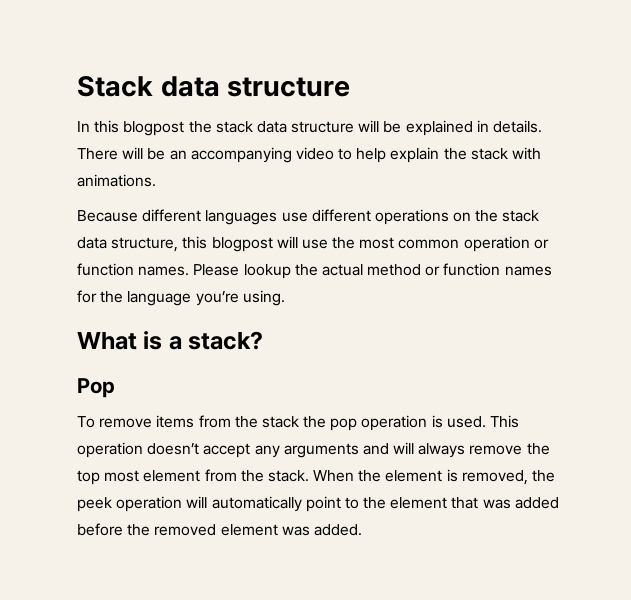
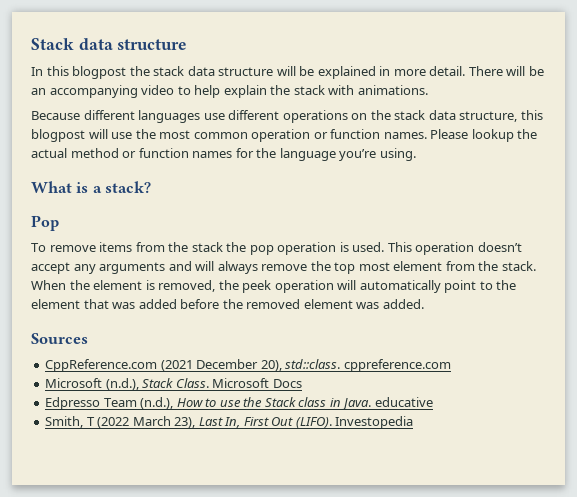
- In this blogpost the stack data structure will be explained in details.
+ In this blogpost the stack data structure will be explained in more detail.
+ Sources
+ CppReference.com (2021 December 20), std::class. cppreference.com
+ Microsoft (n.d.), Stack Class. Microsoft Docs
+ Edpresso Team (n.d.), How to use the Stack class in Java. educative
+ Smith, T (2022 March 23), Last In, First Out (LIFO). Investopedia

